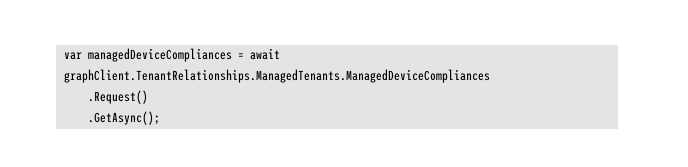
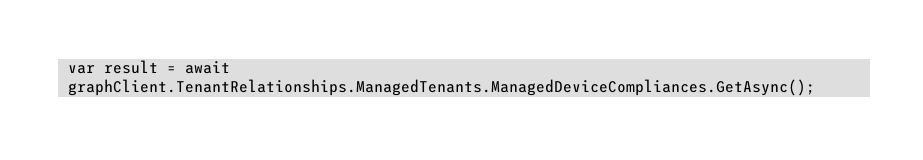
- var managedDeviceCompliances = await graphClient.TenantRelationships.ManagedTenants.ManagedDeviceCompliances
- .Request()
- .GetAsync();
+ var result = await graphClient.TenantRelationships.ManagedTenants.ManagedDeviceCompliances.GetAsync();

